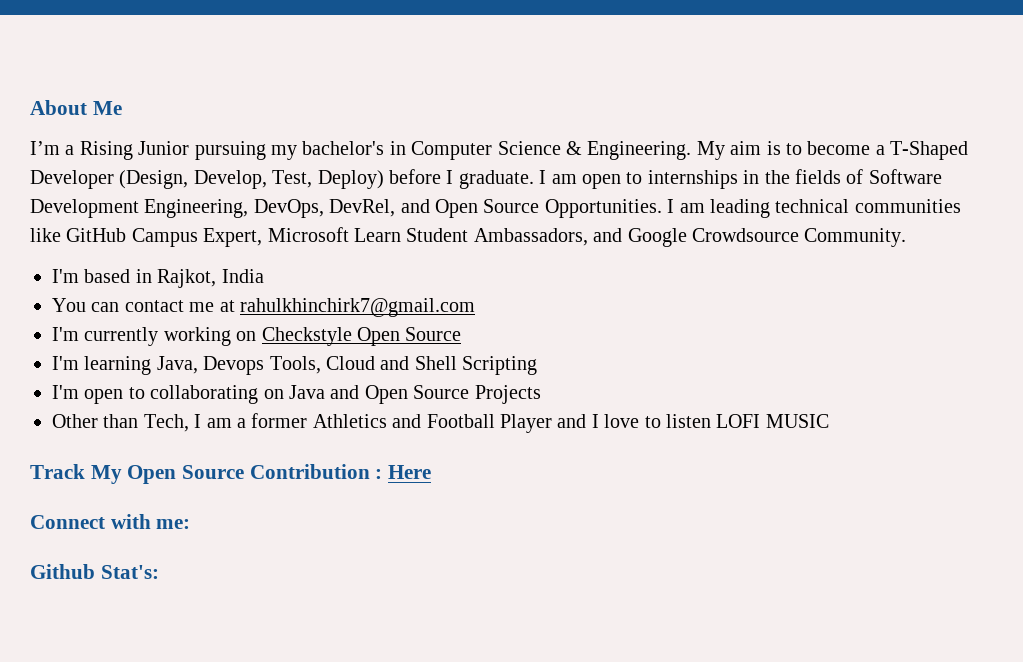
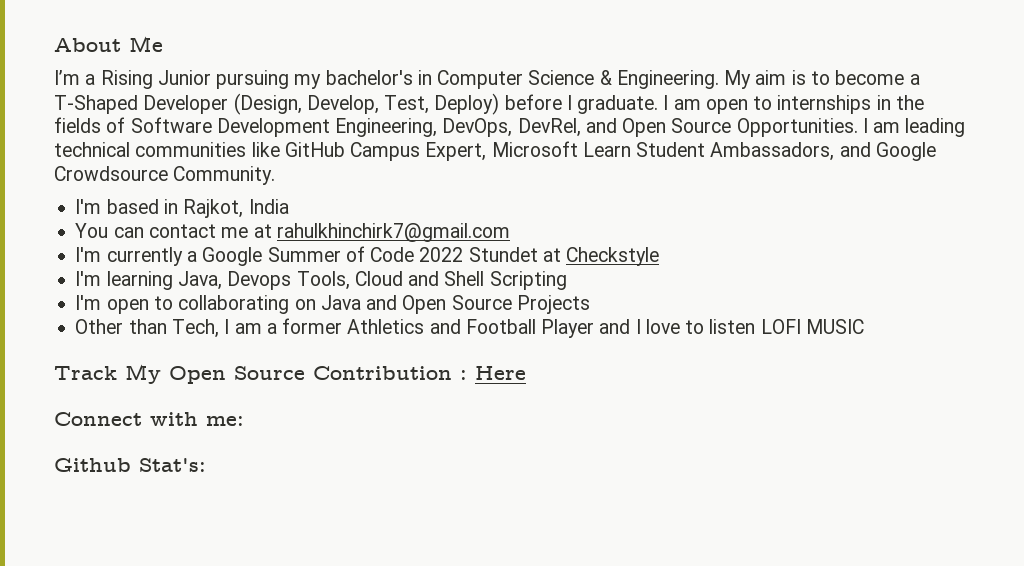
- I'm currently working on Checkstyle Open Source
+ I'm currently a Google Summer of Code 2022 Stundet at Checkstyle

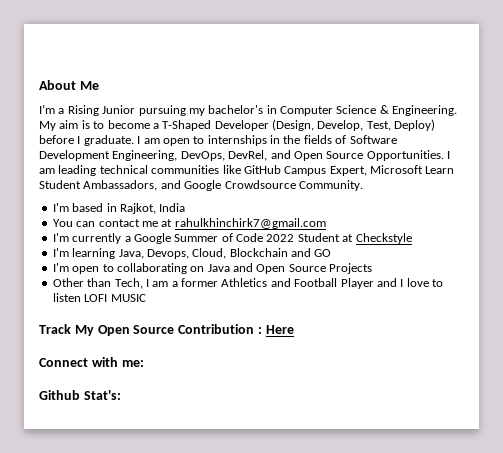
- I'm currently a Google Summer of Code 2022 Stundet at Checkstyle
+ I'm currently a Google Summer of Code 2022 Student at Checkstyle
- I'm learning Java, Devops Tools, Cloud and Shell Scripting
+ I'm learning Java, Devops, Cloud, Blockchain and GO

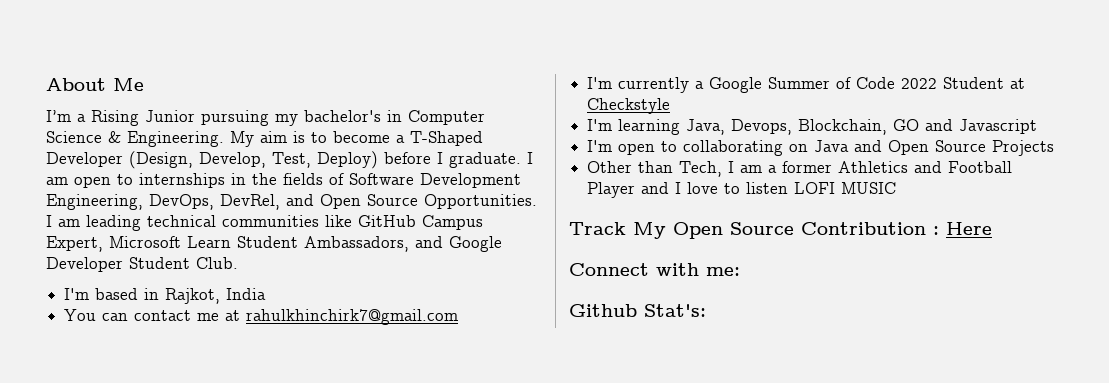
- I am leading technical communities like GitHub Campus Expert, Microsoft Learn Student Ambassadors, and Google Crowdsource Community.
+ I am leading technical communities like GitHub Campus Expert, Microsoft Learn Student Ambassadors, and Google Developer Student Club.
- I'm learning Java, Devops, Cloud, Blockchain and GO
+ I'm learning Java, Devops, Blockchain, GO and Javascript

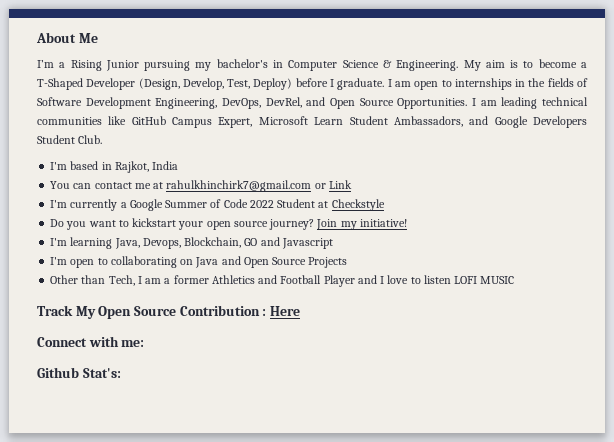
- I am leading technical communities like GitHub Campus Expert, Microsoft Learn Student Ambassadors, and Google Developer Student Club.
+ I am leading technical communities like GitHub Campus Expert, Microsoft Learn Student Ambassadors, and Google Developers Student Club.
- You can contact me at rahulkhinchirk7@gmail.com
+ You can contact me at rahulkhinchirk7@gmail.com or Link
+ Do you want to kickstart your open source journey? Join my initiative!

